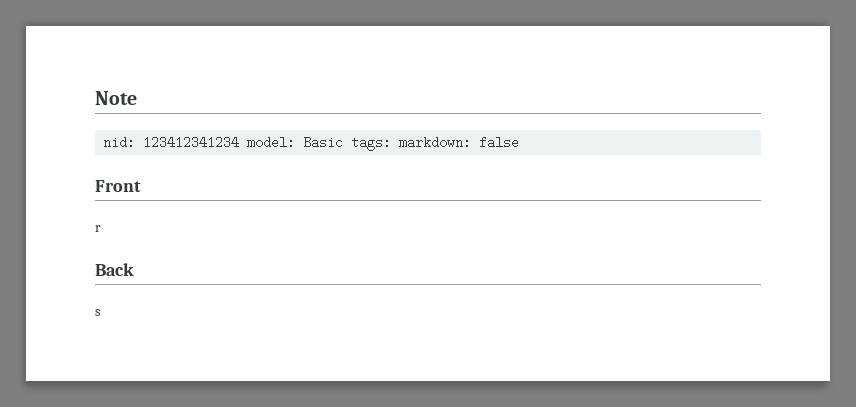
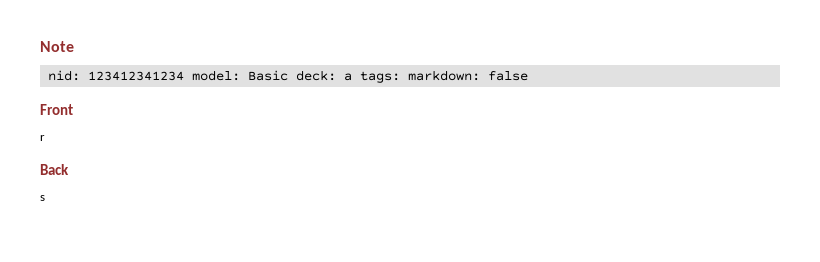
- nid: 123412341234 model: Basic tags: markdown: false
+ nid: 123412341234 model: Basic deck: a tags: markdown: false

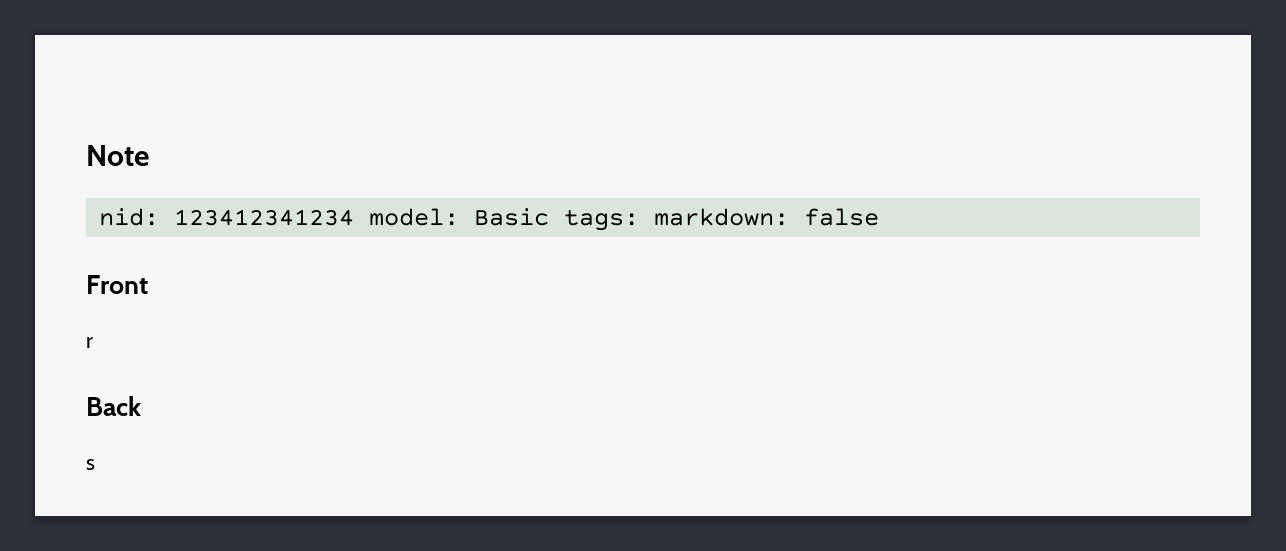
- nid: 123412341234 model: Basic deck: a tags: markdown: false
+ nid: 123412341234 model: Basic tags: markdown: false

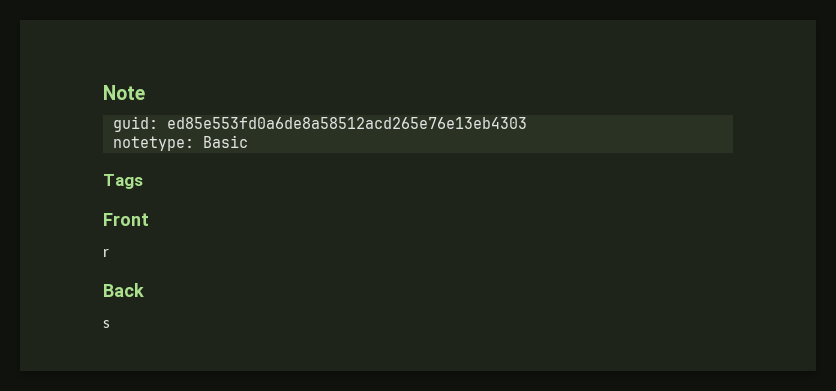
- nid: 123412341234 model: Basic tags: markdown: false
+ guid: ed85e553fd0a6de8a58512acd265e76e13eb4303
+ notetype: Basic
+ Tags

